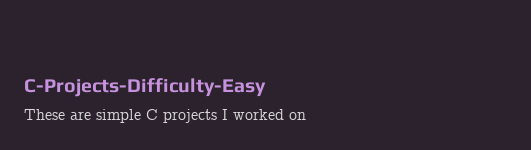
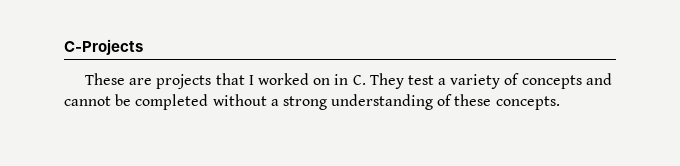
- C-Projects-Difficulty-Easy
+ C-Projects
- These are simple C projects I worked on
+ These are projects that I worked on in C. They test a variety of concepts and cannot be completed without a strong understanding of these concepts.

